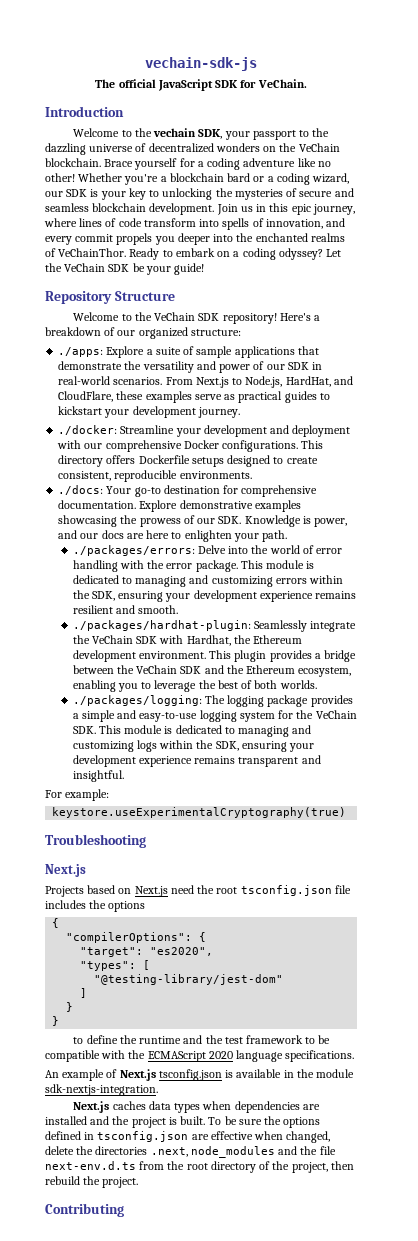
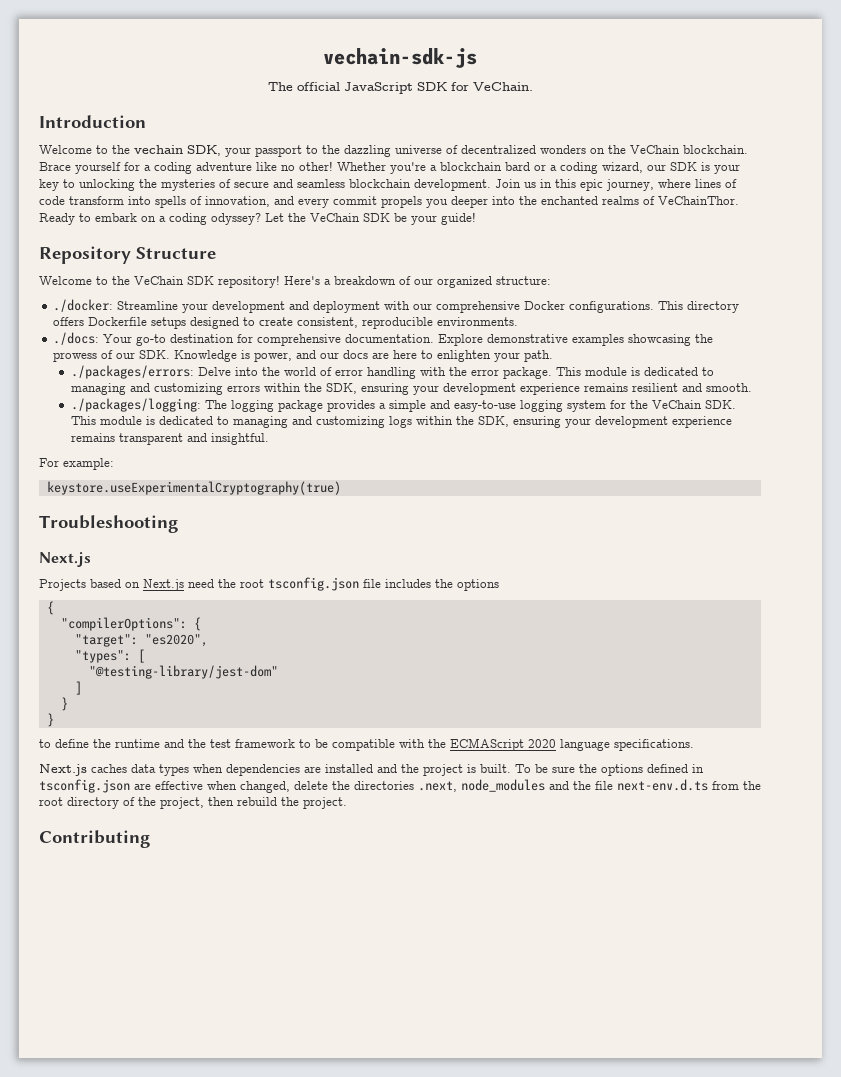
- ./apps: Explore a suite of sample applications that demonstrate the versatility and power of our SDK in real-world scenarios. From Next.js to Node.js, HardHat, and CloudFlare, these examples serve as practical guides to kickstart your development journey.
- ./packages/hardhat-plugin: Seamlessly integrate the VeChain SDK with Hardhat, the Ethereum development environment. This plugin provides a bridge between the VeChain SDK and the Ethereum ecosystem, enabling you to leverage the best of both worlds.
- An example of Next.js tsconfig.json is available in the module sdk-nextjs-integration.

